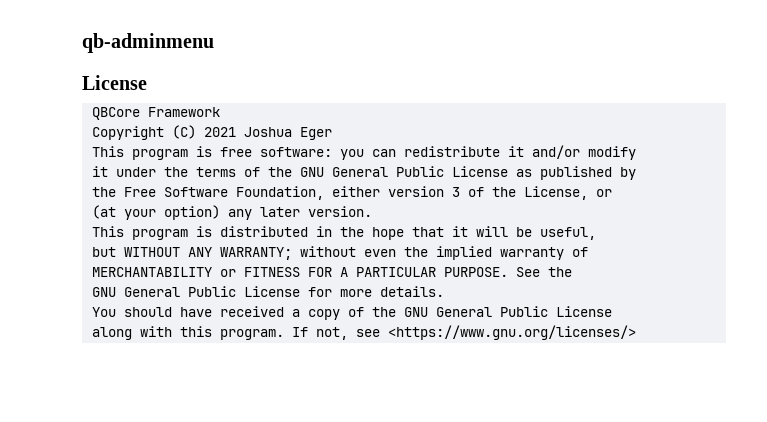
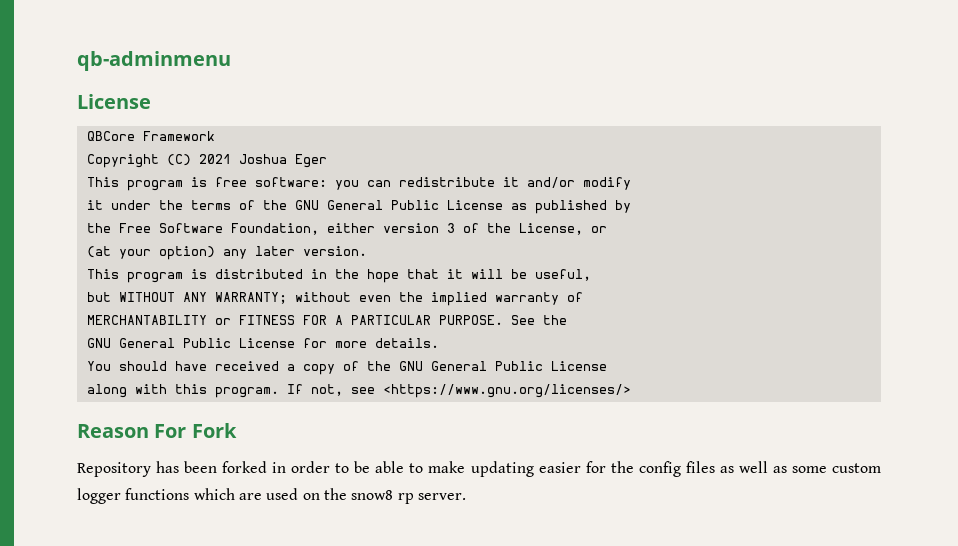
+ Reason For Fork
+ Repository has been forked in order to be able to make updating easier for the config files as well as some custom logger functions which are used on the snow8 rp server.

